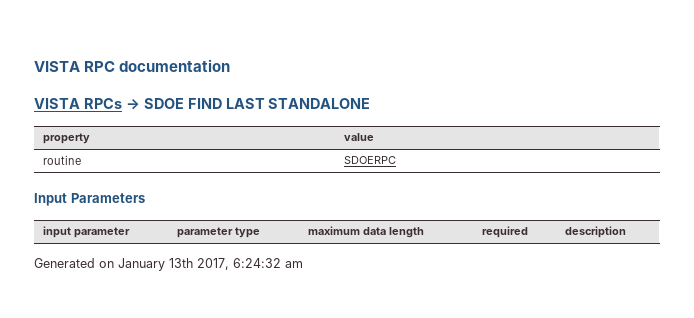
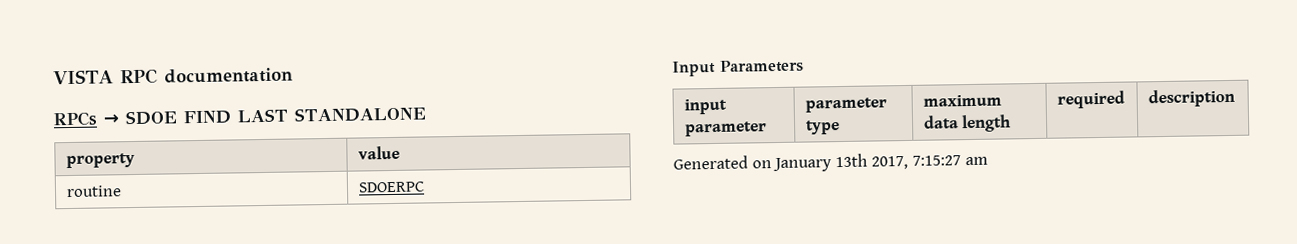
- VISTA RPCs → SDOE FIND LAST STANDALONE
+ RPCs → SDOE FIND LAST STANDALONE
- Generated on January 13th 2017, 6:24:32 am
+ Generated on January 13th 2017, 7:15:27 am

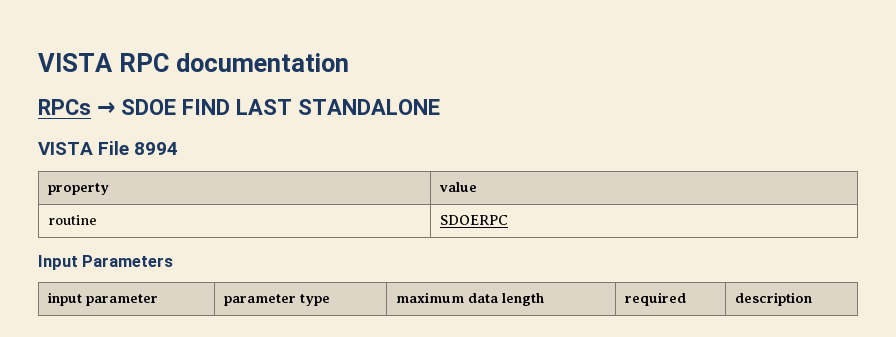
+ VISTA File 8994
- Generated on January 13th 2017, 7:15:27 am

